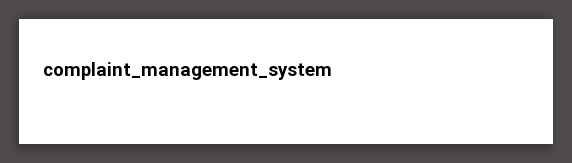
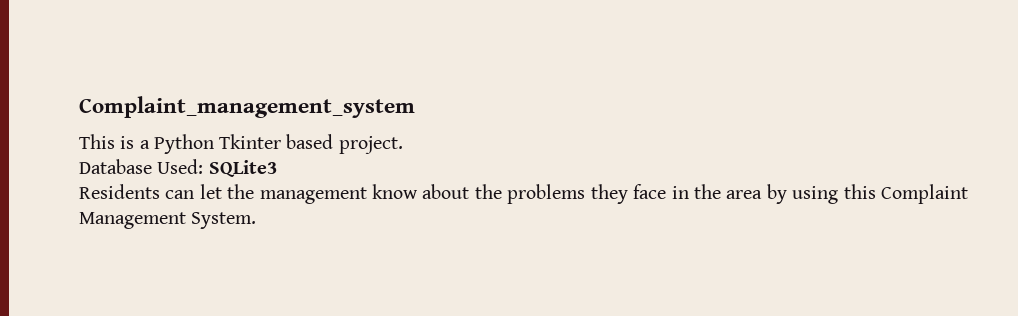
- complaint_management_system
+ Complaint_management_system
+ This is a Python Tkinter based project.
+ Database Used: SQLite3
+ Residents can let the management know about the problems they face in the area by using this Complaint Management System.

